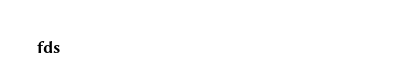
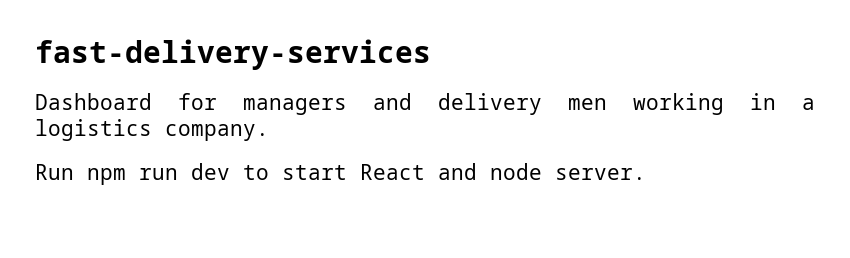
- fds
+ fast-delivery-services
+ Dashboard for managers and delivery men working in a logistics company.
+ Run npm run dev to start React and node server.

